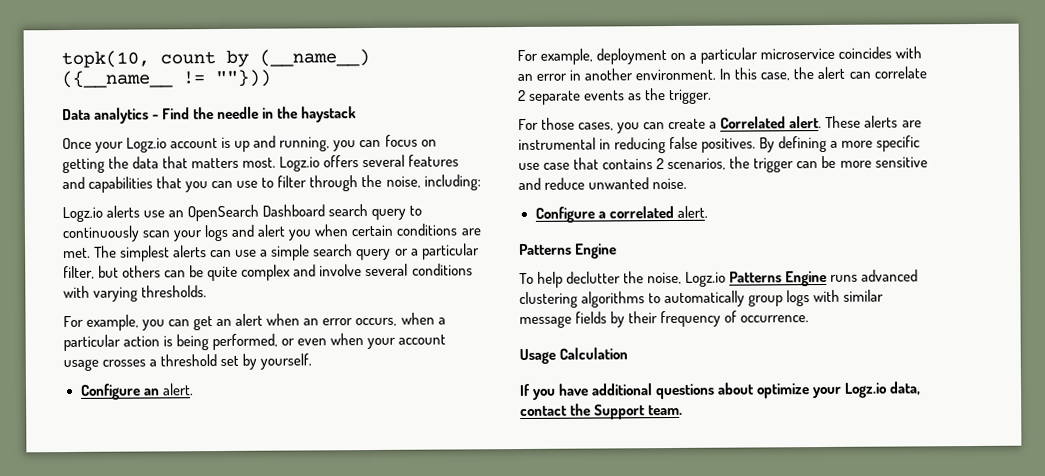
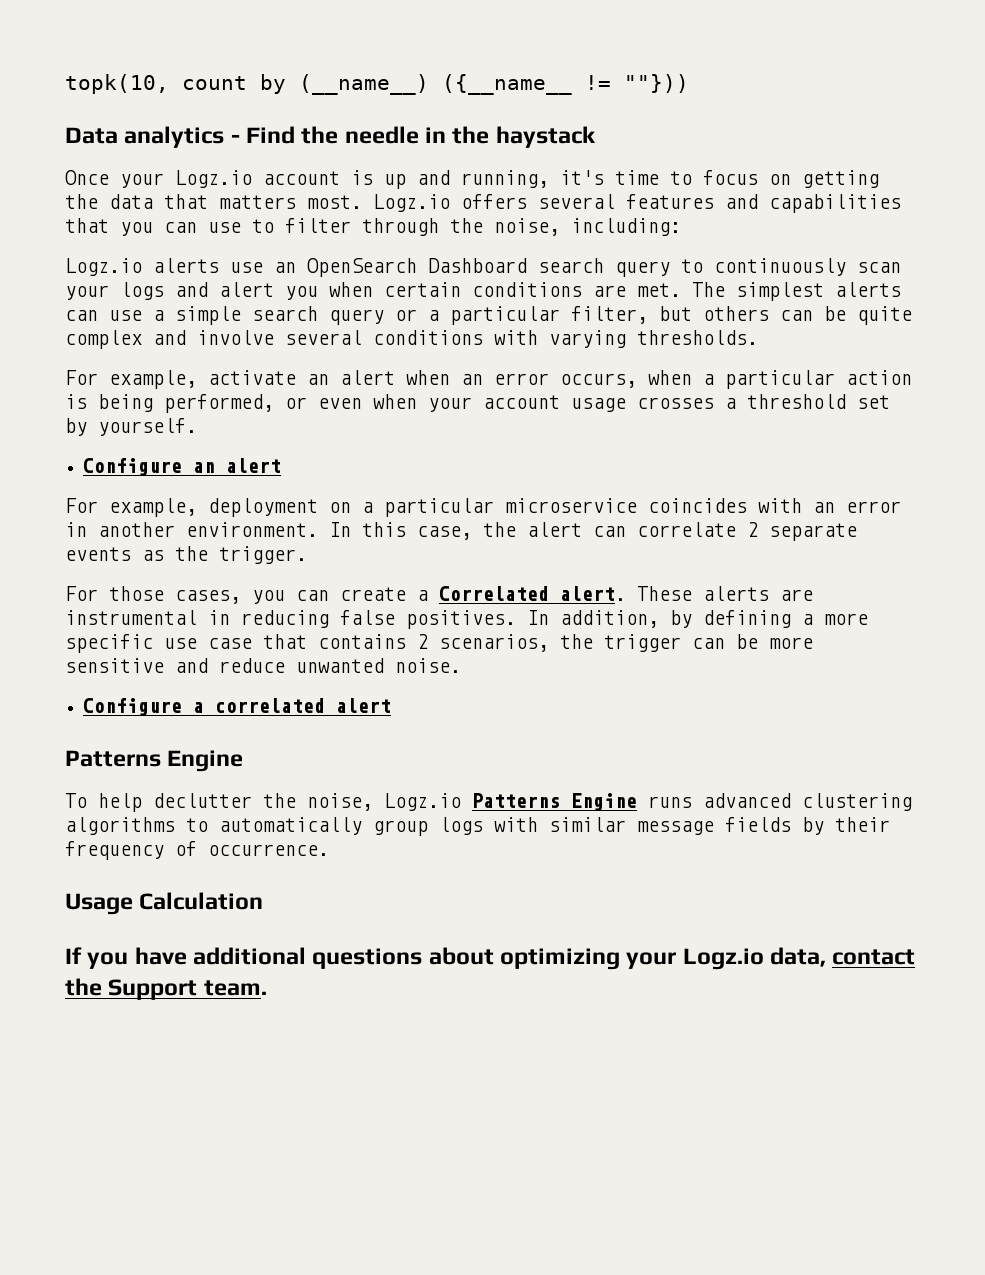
- Once your Logz.io account is up and running, you can focus on getting the data that matters most.
+ Once your Logz.io account is up and running, it's time to focus on getting the data that matters most.
- For example, you can get an alert when an error occurs, when a particular action is being performed, or even when your account usage crosses a threshold set by yourself.
+ For example, activate an alert when an error occurs, when a particular action is being performed, or even when your account usage crosses a threshold set by yourself.
- Configure an alert.
+ Configure an alert
- By defining a more specific use case that contains 2 scenarios, the trigger can be more sensitive and reduce unwanted noise.
+ In addition, by defining a more specific use case that contains 2 scenarios, the trigger can be more sensitive and reduce unwanted noise.
- Configure a correlated alert.
+ Configure a correlated alert
- If you have additional questions about optimize your Logz.io data, contact the Support team.
+ If you have additional questions about optimizing your Logz.io data, contact the Support team.

